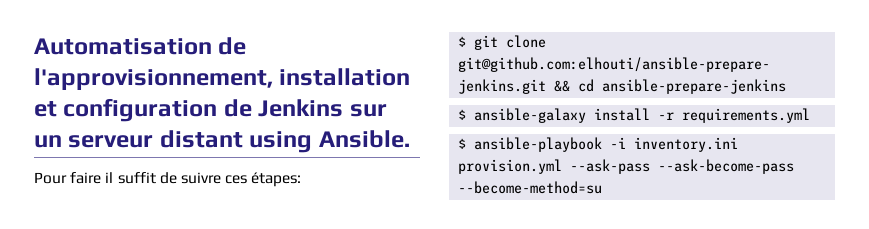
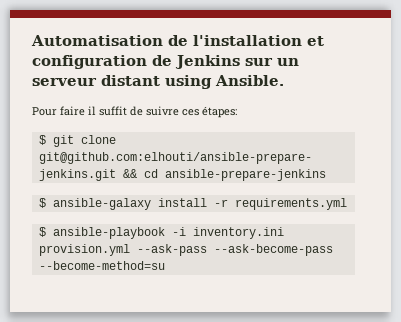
- Automatisation de l'approvisionnement, installation et configuration de Jenkins sur un serveur distant using Ansible.
+ Automatisation de l'installation et configuration de Jenkins sur un serveur distant using Ansible.

